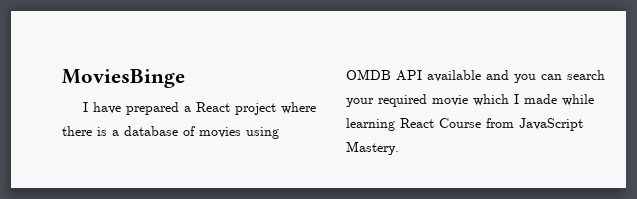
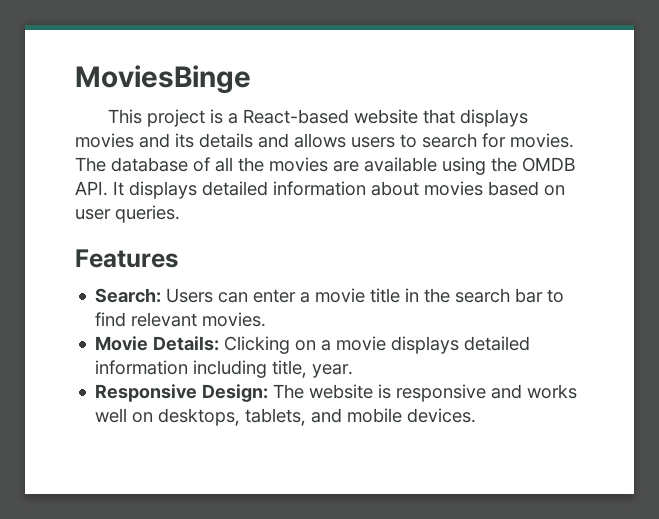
- I have prepared a React project where there is a database of movies using OMDB API available and you can search your required movie which I made while learning React Course from JavaScript Mastery.
+ This project is a React-based website that displays movies and its details and allows users to search for movies. The database of all the movies are available using the OMDB API. It displays detailed information about movies based on user queries.
+ Features
+ Search: Users can enter a movie title in the search bar to find relevant movies.
+ Movie Details: Clicking on a movie displays detailed information including title, year.
+ Responsive Design: The website is responsive and works well on desktops, tablets, and mobile devices.

